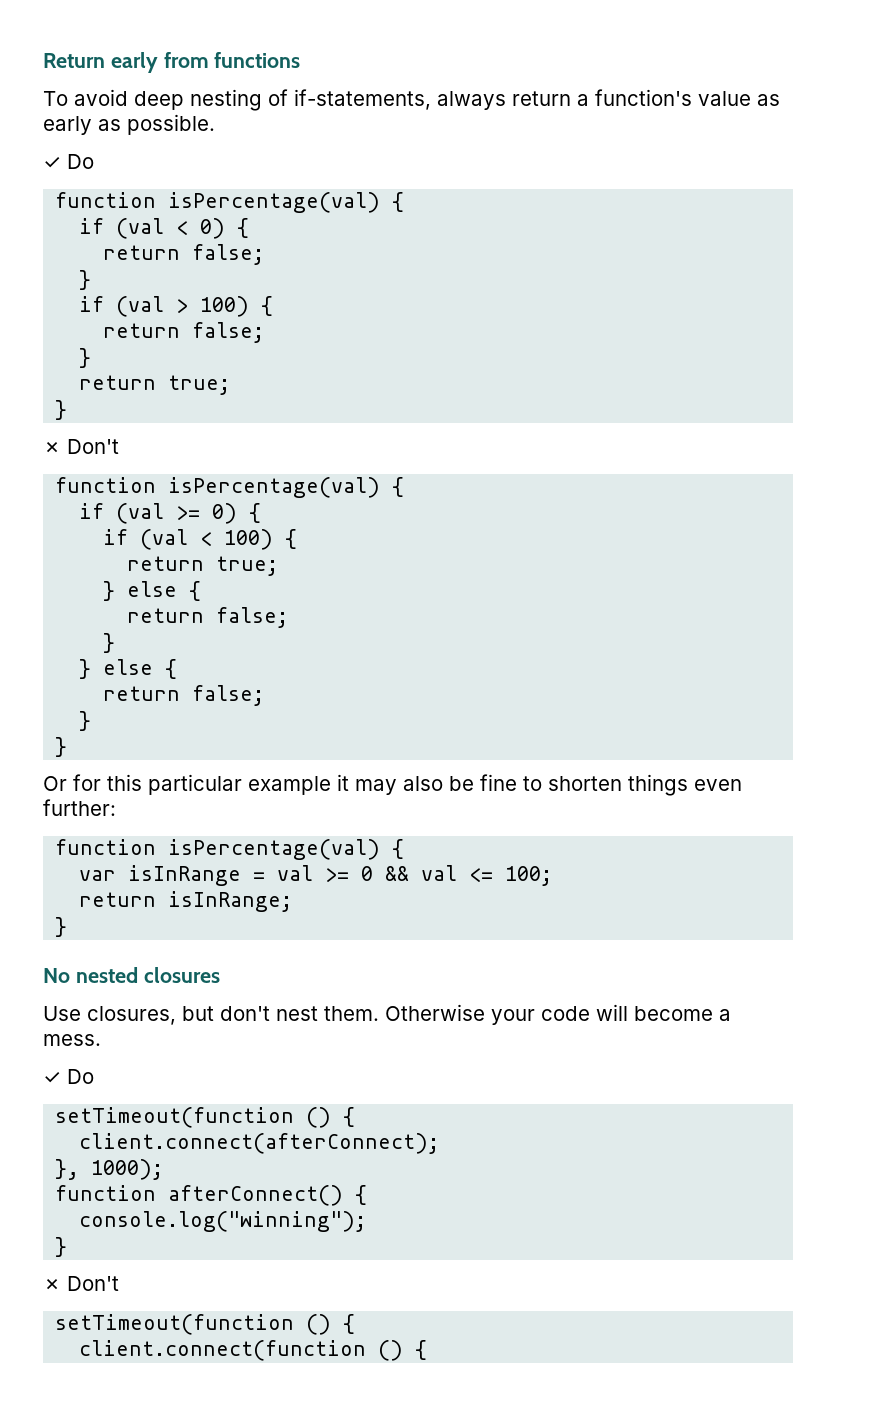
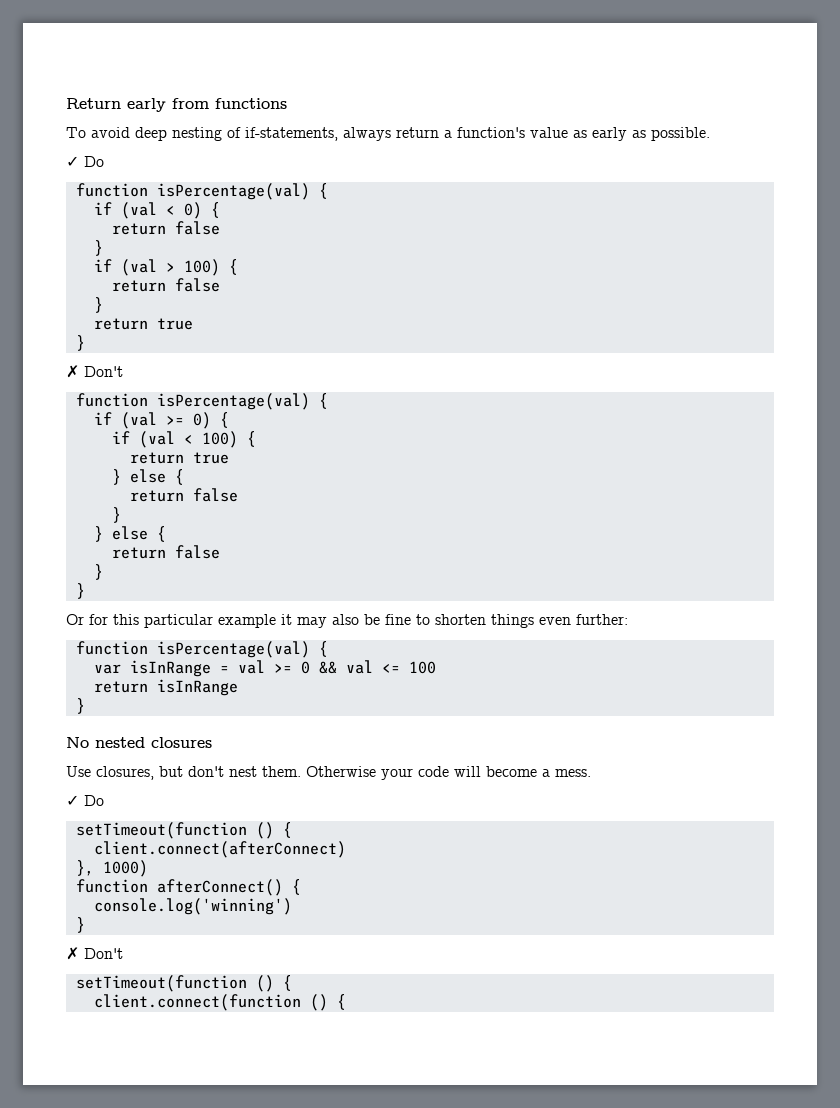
  if (val < 0) {
- return false;
+ return false
  if (val > 100) {
- return false;
+ return false
  }
- return true;
+ return true
  if (val < 100) {
- return true;
+ return true
  } else {
- return false;
+ return false
  }
  } else {
- return false;
+ return false
- var isInRange = val >= 0 && val <= 100;
- return isInRange;
+ var isInRange = val >= 0 && val <= 100
+ return isInRange
- client.connect(afterConnect);
+ client.connect(afterConnect)
- }, 1000);
+ }, 1000)
- console.log("winning");
+ console.log('winning')

